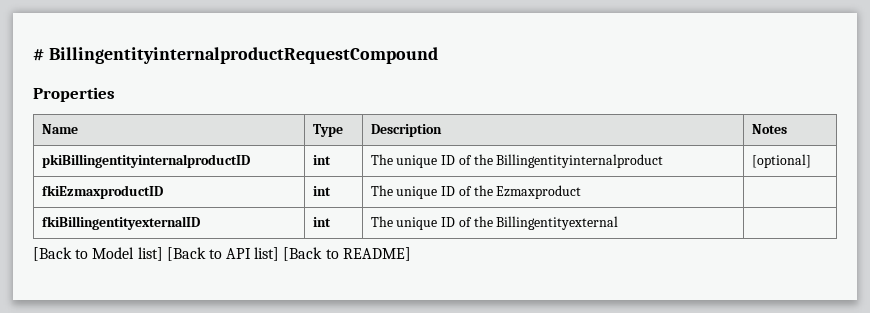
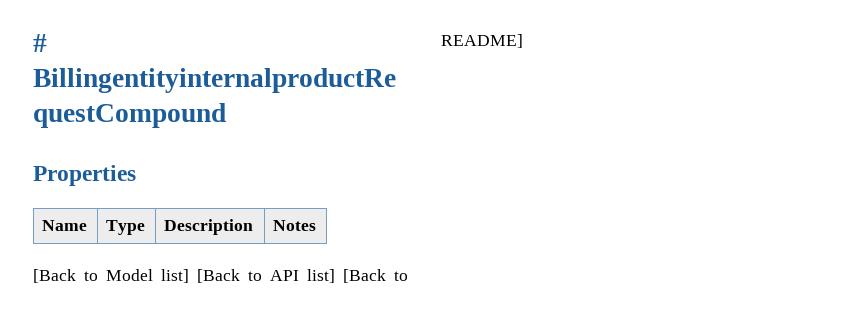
- pkiBillingentityinternalproductID | int | The unique ID of the Billingentityinternalproduct | [optional]
- fkiEzmaxproductID | int | The unique ID of the Ezmaxproduct |
- fkiBillingentityexternalID | int | The unique ID of the Billingentityexternal |

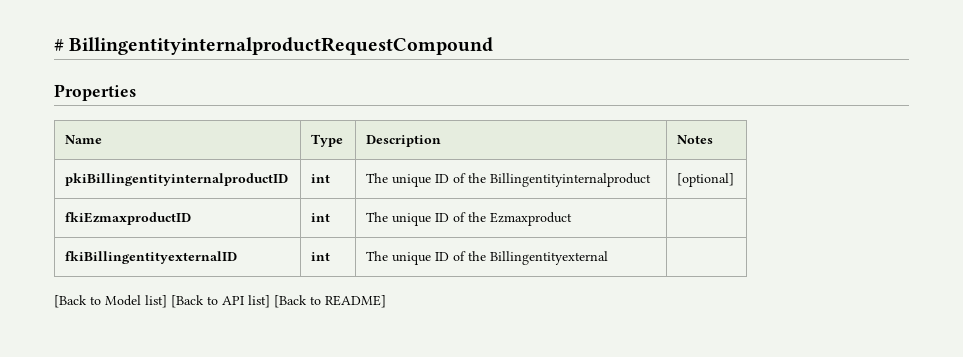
+ pkiBillingentityinternalproductID | int | The unique ID of the Billingentityinternalproduct | [optional]
+ fkiEzmaxproductID | int | The unique ID of the Ezmaxproduct |
+ fkiBillingentityexternalID | int | The unique ID of the Billingentityexternal |

